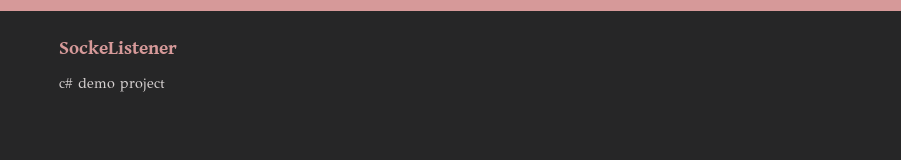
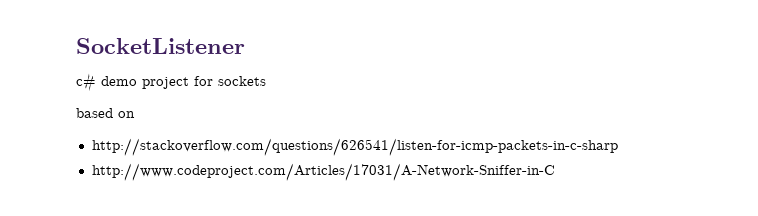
- SockeListener
+ SocketListener
- c# demo project
+ c# demo project for sockets
+ based on
+ http://stackoverflow.com/questions/626541/listen-for-icmp-packets-in-c-sharp
+ http://www.codeproject.com/Articles/17031/A-Network-Sniffer-in-C

